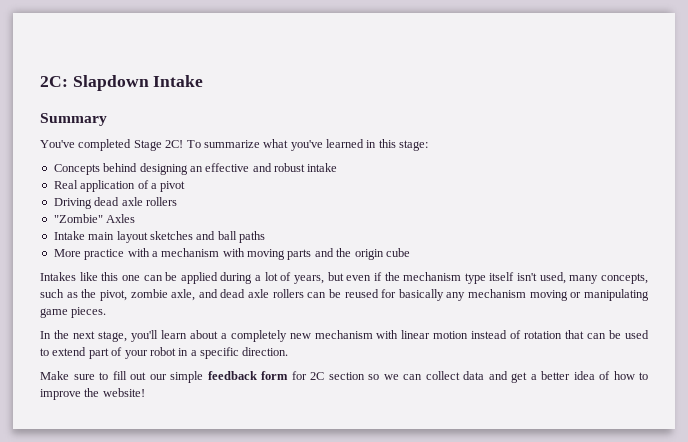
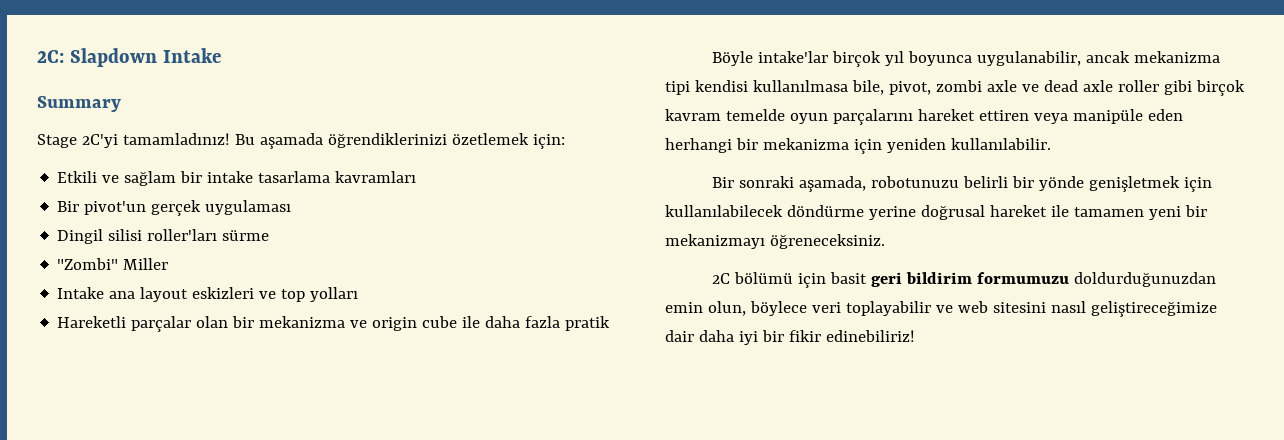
- You've completed Stage 2C! To summarize what you've learned in this stage:
- Concepts behind designing an effective and robust intake
- Real application of a pivot
- Driving dead axle rollers
- "Zombie" Axles
- Intake main layout sketches and ball paths
- More practice with a mechanism with moving parts and the origin cube
- Intakes like this one can be applied during a lot of years, but even if the mechanism type itself isn't used, many concepts, such as the pivot, zombie axle, and dead axle rollers can be reused for basically any mechanism moving or manipulating game pieces.
- In the next stage, you'll learn about a completely new mechanism with linear motion instead of rotation that can be used to extend part of your robot in a specific direction.
- Make sure to fill out our simple feedback form for 2C section so we can collect data and get a better idea of how to improve the website!
+ Stage 2C'yi tamamladınız! Bu aşamada öğrendiklerinizi özetlemek için:
+ Etkili ve sağlam bir intake tasarlama kavramları
+ Bir pivot'un gerçek uygulaması
+ Dingil silisi roller'ları sürme
+ "Zombi" Miller
+ Intake ana layout eskizleri ve top yolları
+ Hareketli parçalar olan bir mekanizma ve origin cube ile daha fazla pratik
+ Böyle intake'lar birçok yıl boyunca uygulanabilir, ancak mekanizma tipi kendisi kullanılmasa bile, pivot, zombi axle ve dead axle roller gibi birçok kavram temelde oyun parçalarını hareket ettiren veya manipüle eden herhangi bir mekanizma için yeniden kullanılabilir.
+ Bir sonraki aşamada, robotunuzu belirli bir yönde genişletmek için kullanılabilecek döndürme yerine doğrusal hareket ile tamamen yeni bir mekanizmayı öğreneceksiniz.
+ 2C bölümü için basit geri bildirim formumuzu doldurduğunuzdan emin olun, böylece veri toplayabilir ve web sitesini nasıl geliştireceğimize dair daha iyi bir fikir edinebiliriz!

